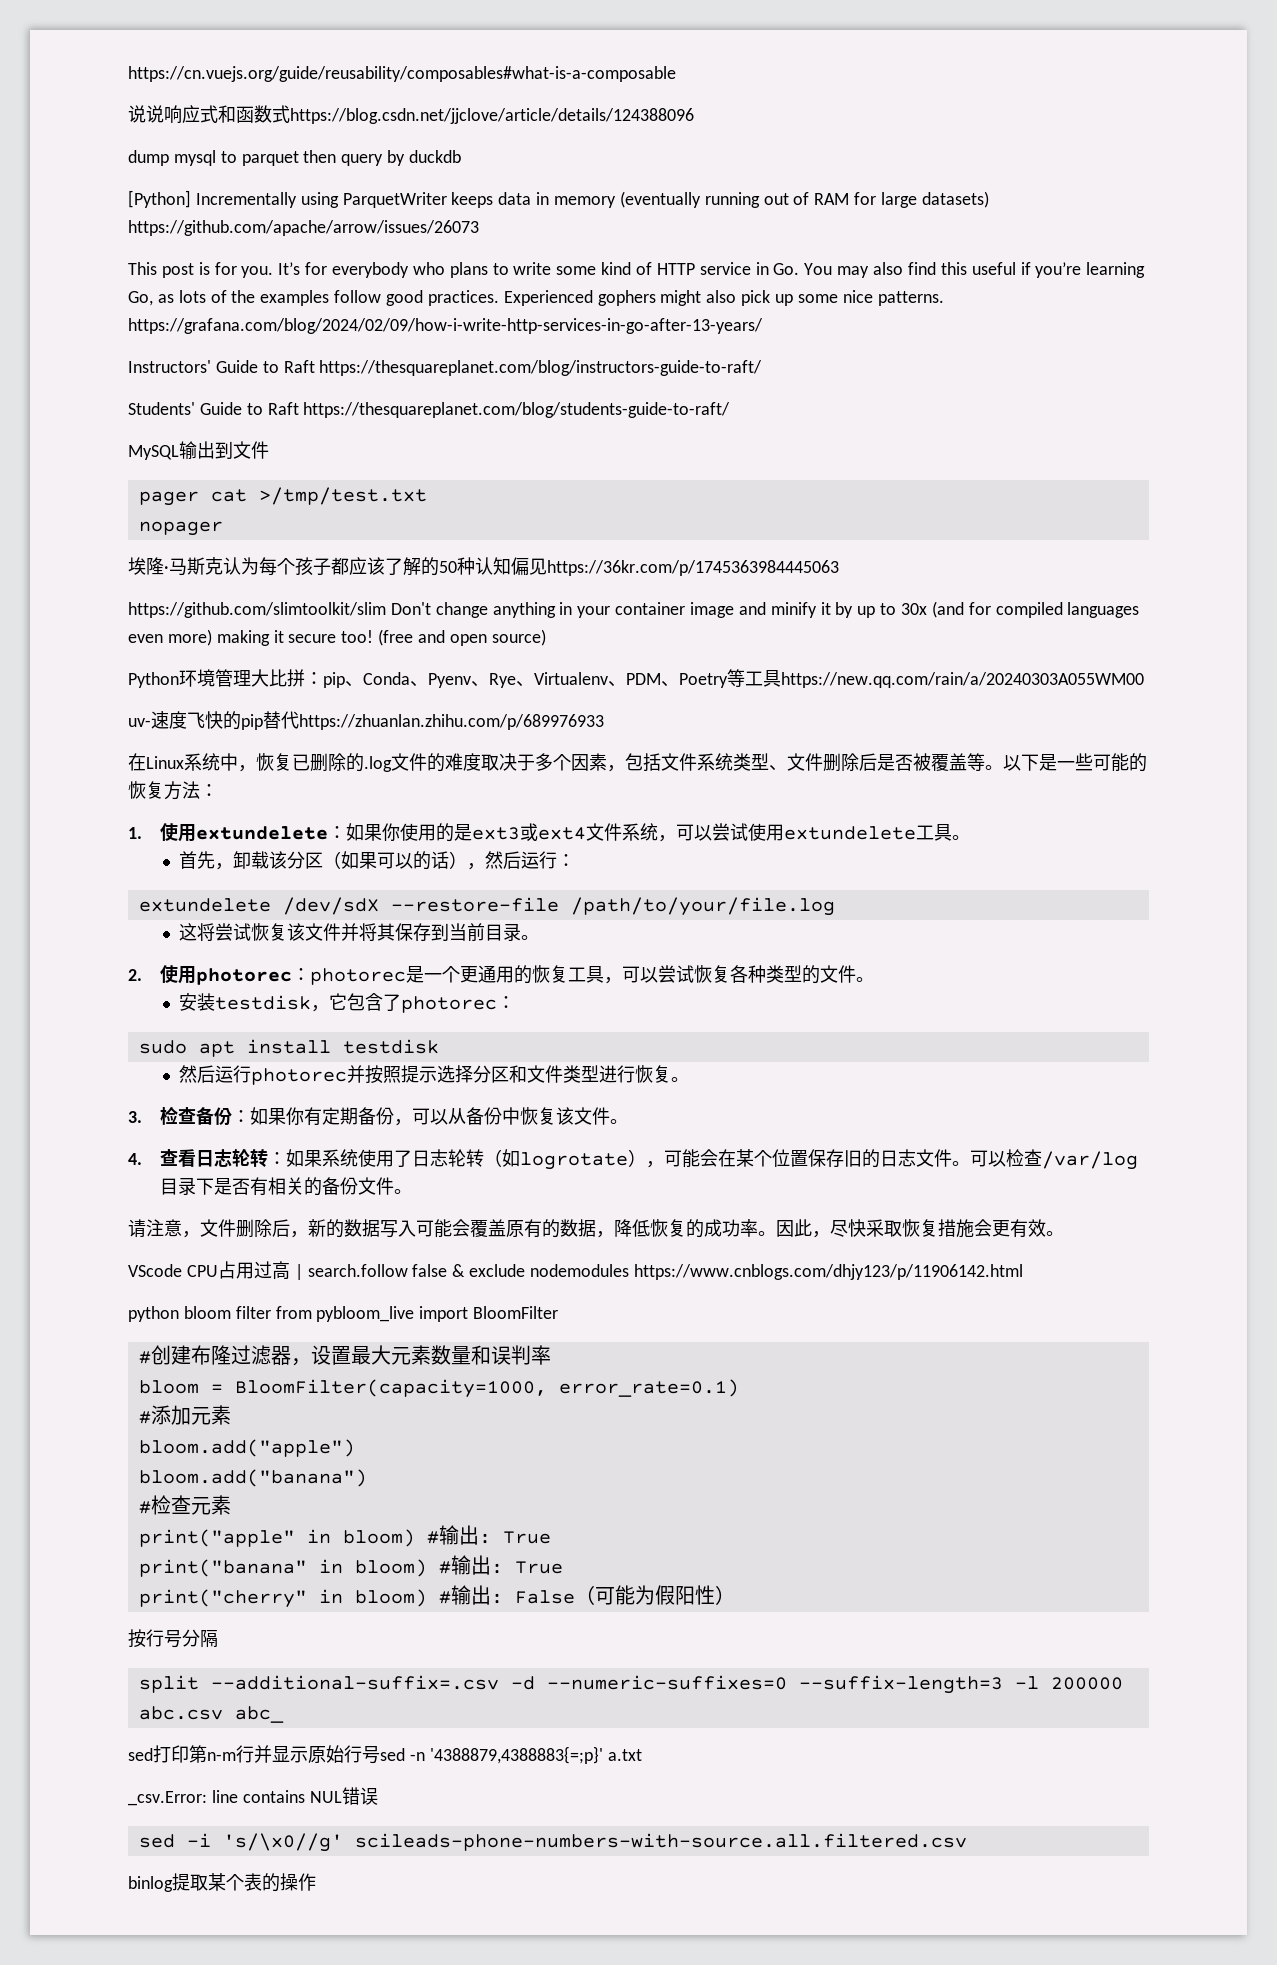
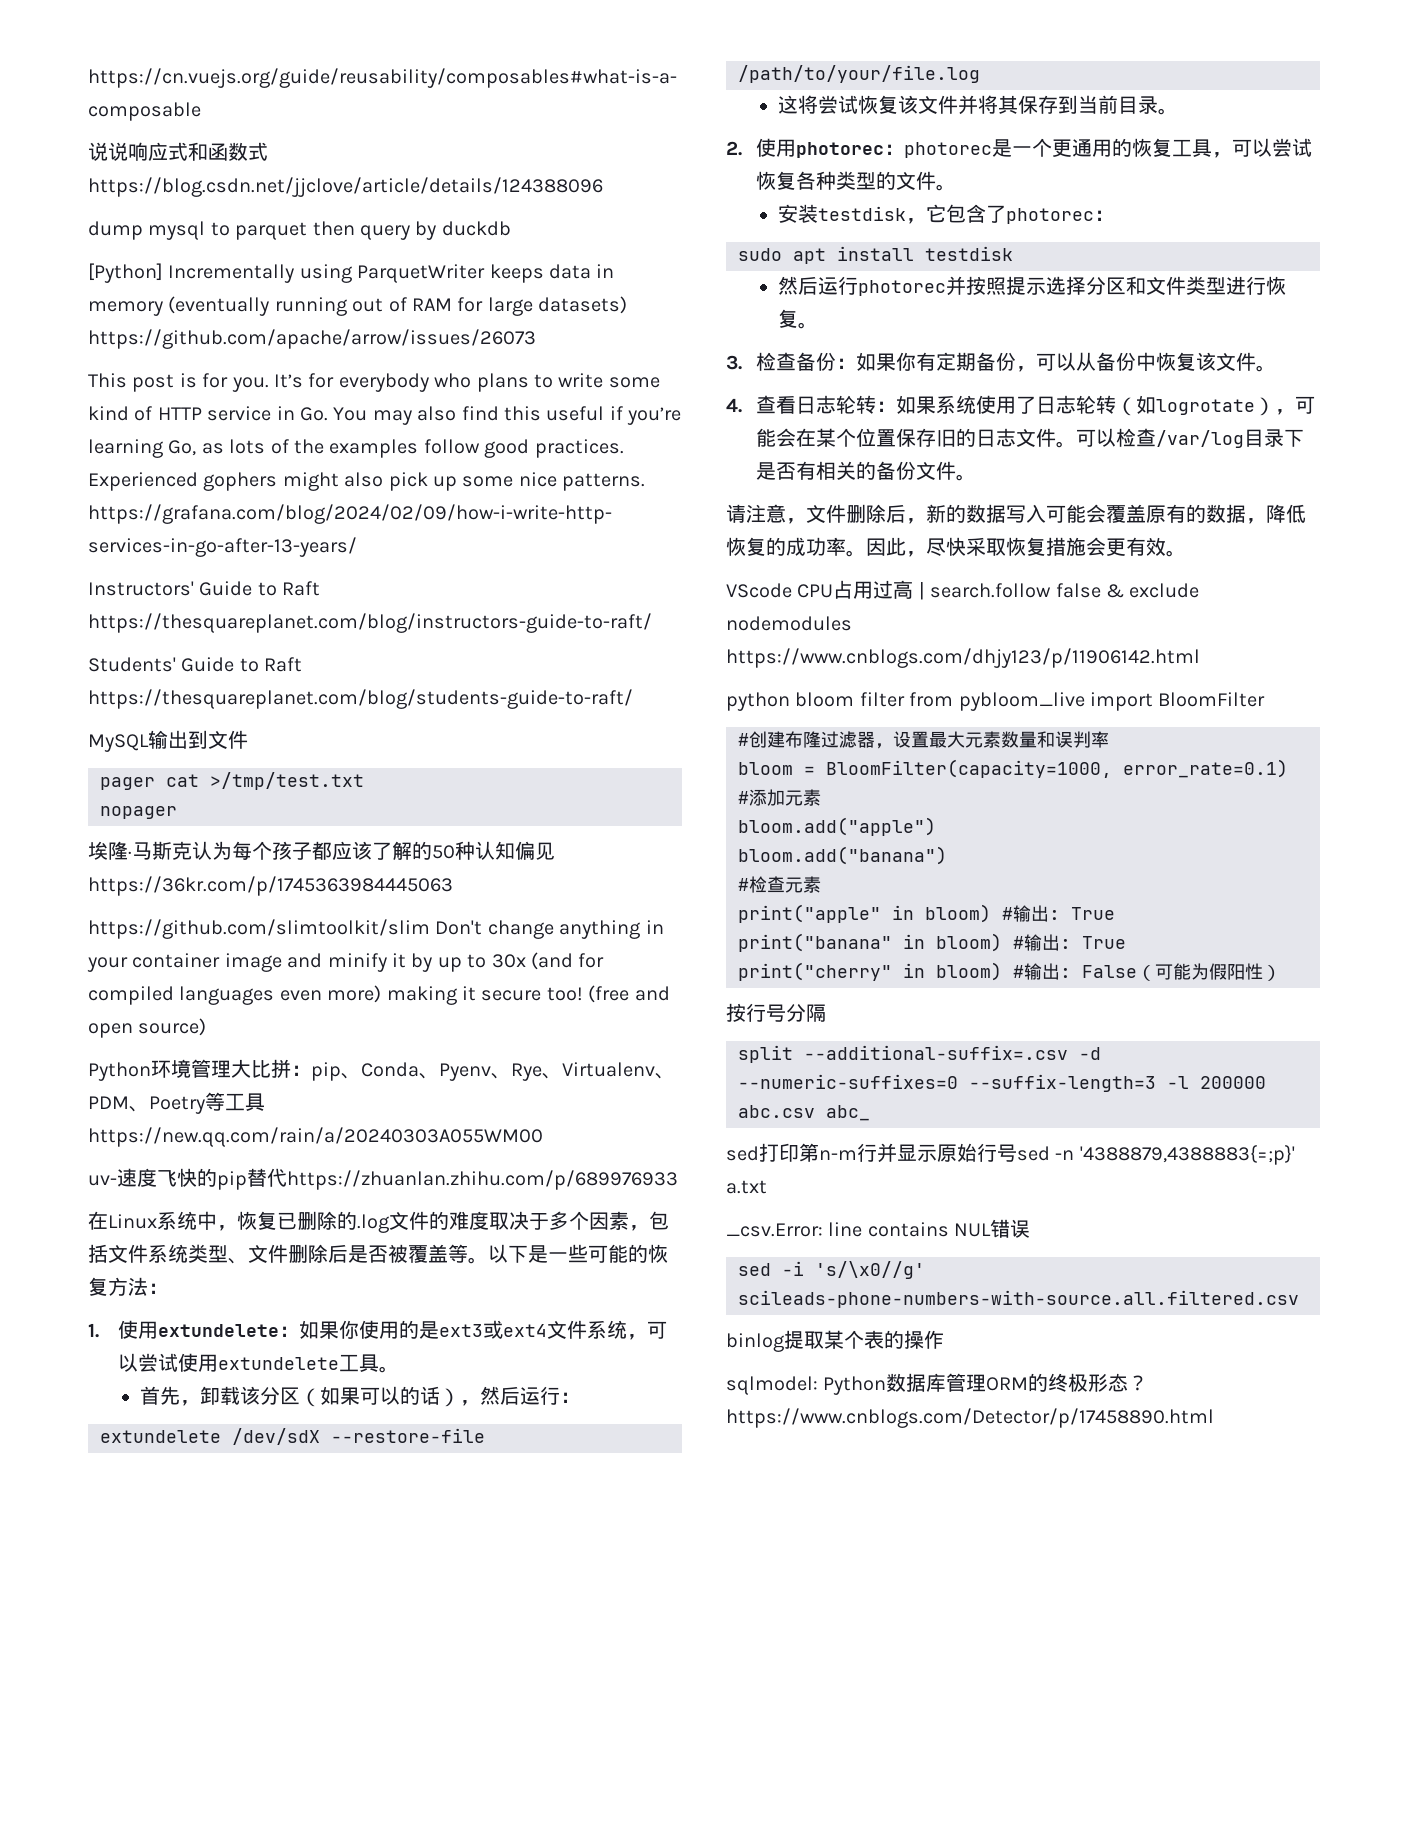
+ sqlmodel: Python数据库管理ORM的终极形态？https://www.cnblogs.com/Detector/p/17458890.html

